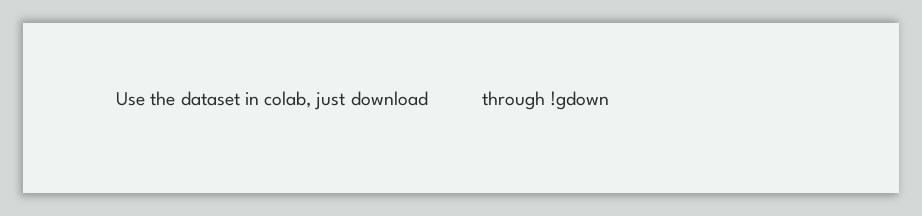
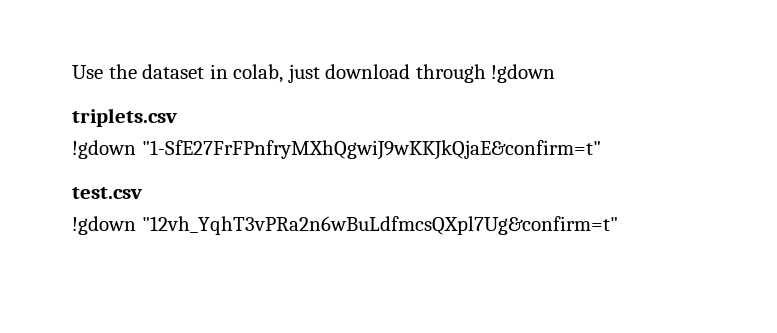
+ triplets.csv
+ !gdown "1-SfE27FrFPnfryMXhQgwiJ9wKKJkQjaE&confirm=t"
+ test.csv
+ !gdown "12vh_YqhT3vPRa2n6wBuLdfmcsQXpl7Ug&confirm=t"

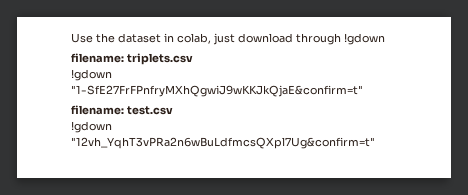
- triplets.csv
+ filename: triplets.csv
- test.csv
+ filename: test.csv

